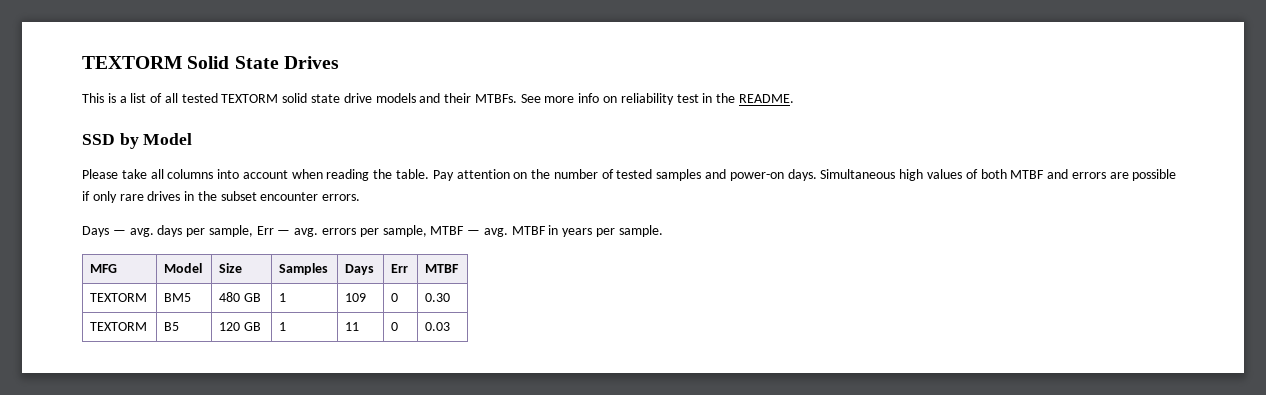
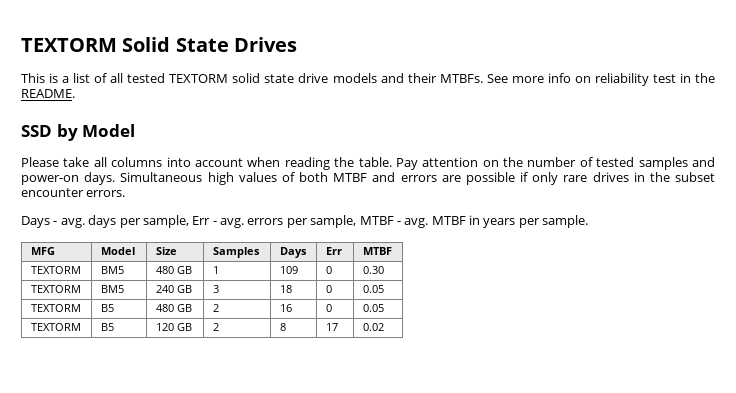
- Days — avg. days per sample, Err — avg. errors per sample, MTBF — avg.
+ Days - avg. days per sample, Err - avg. errors per sample, MTBF - avg.
+ TEXTORM | BM5 | 240 GB | 3 | 18 | 0 | 0.05
+ TEXTORM | B5 | 480 GB | 2 | 16 | 0 | 0.05
- TEXTORM | B5 | 120 GB | 1 | 11 | 0 | 0.03
+ TEXTORM | B5 | 120 GB | 2 | 8 | 17 | 0.02

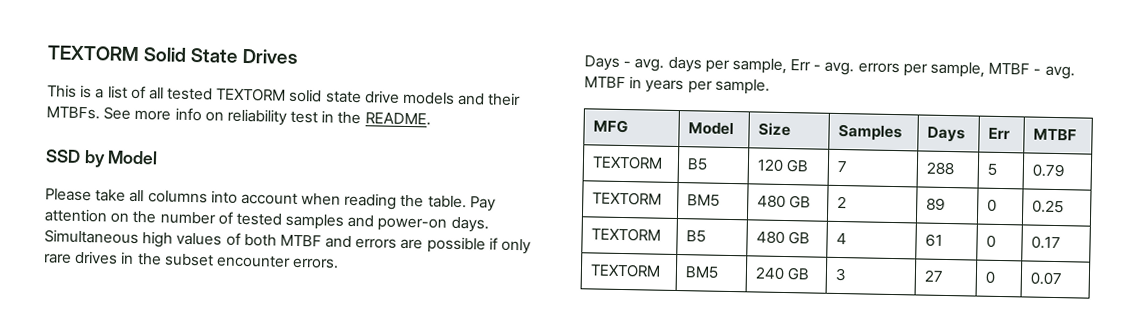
+ TEXTORM | B5 | 120 GB | 7 | 288 | 5 | 0.79
- TEXTORM | BM5 | 480 GB | 1 | 109 | 0 | 0.30
+ TEXTORM | BM5 | 480 GB | 2 | 89 | 0 | 0.25
+ TEXTORM | B5 | 480 GB | 4 | 61 | 0 | 0.17
- TEXTORM | BM5 | 240 GB | 3 | 18 | 0 | 0.05
- TEXTORM | B5 | 480 GB | 2 | 16 | 0 | 0.05
- TEXTORM | B5 | 120 GB | 2 | 8 | 17 | 0.02
+ TEXTORM | BM5 | 240 GB | 3 | 27 | 0 | 0.07

